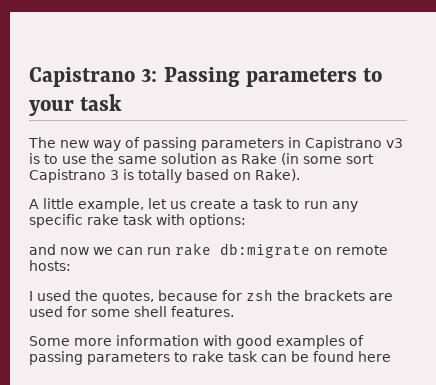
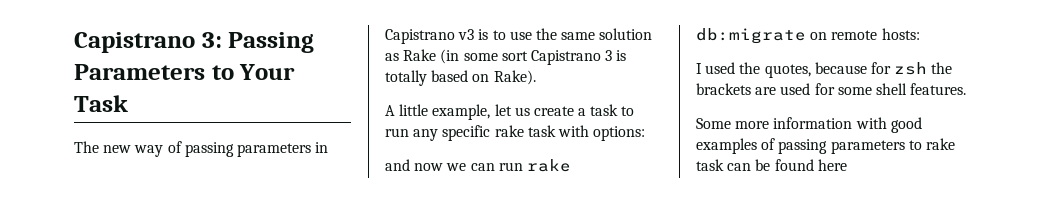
- Capistrano 3: Passing parameters to your task
+ Capistrano 3: Passing Parameters to Your Task

